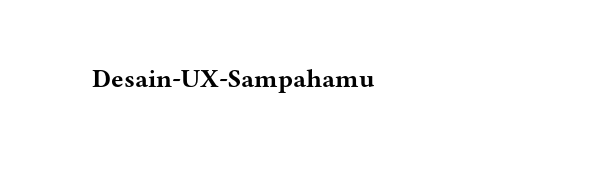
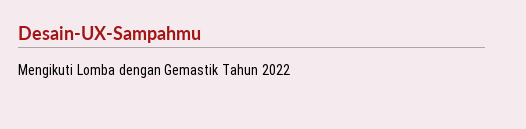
- Desain-UX-Sampahamu
+ Desain-UX-Sampahmu
+ Mengikuti Lomba dengan Gemastik Tahun 2022

